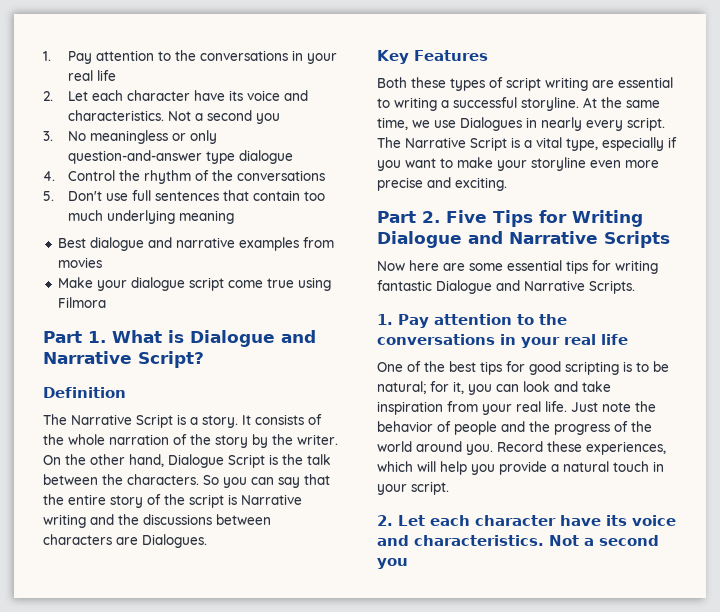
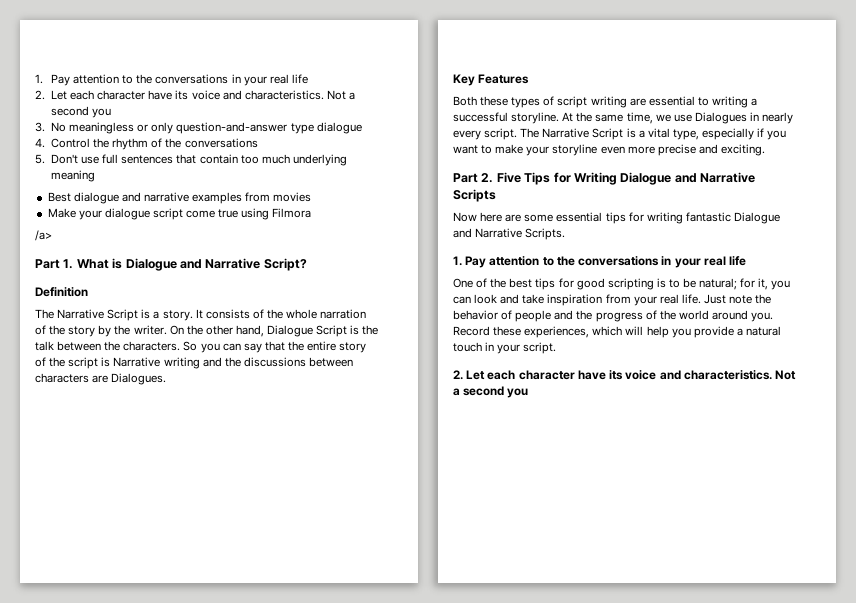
+ /a>

